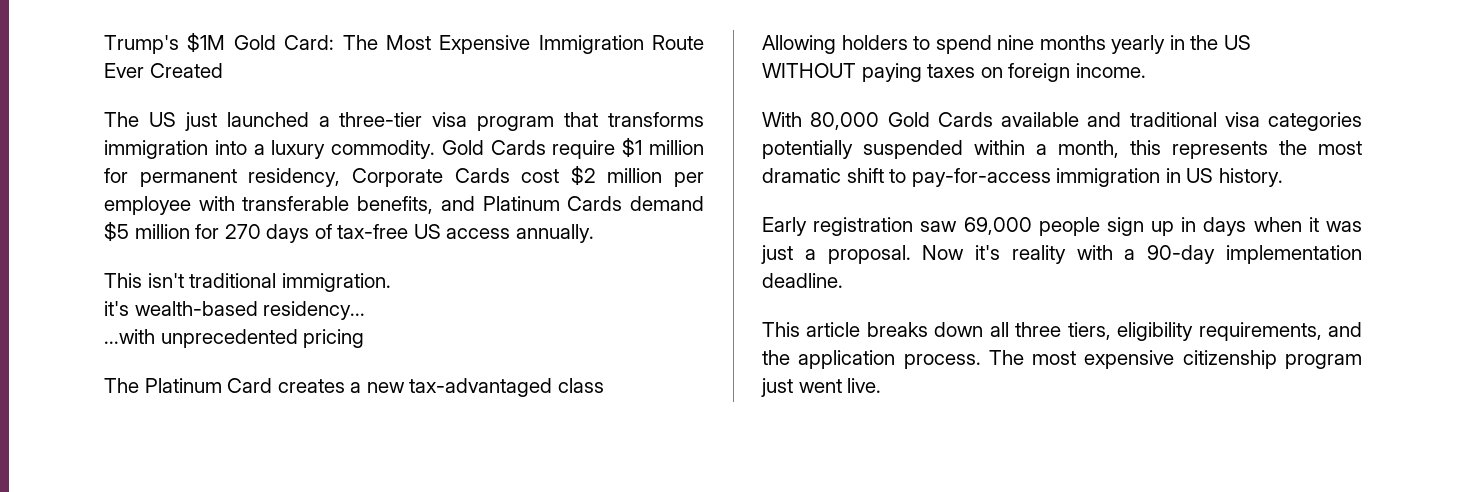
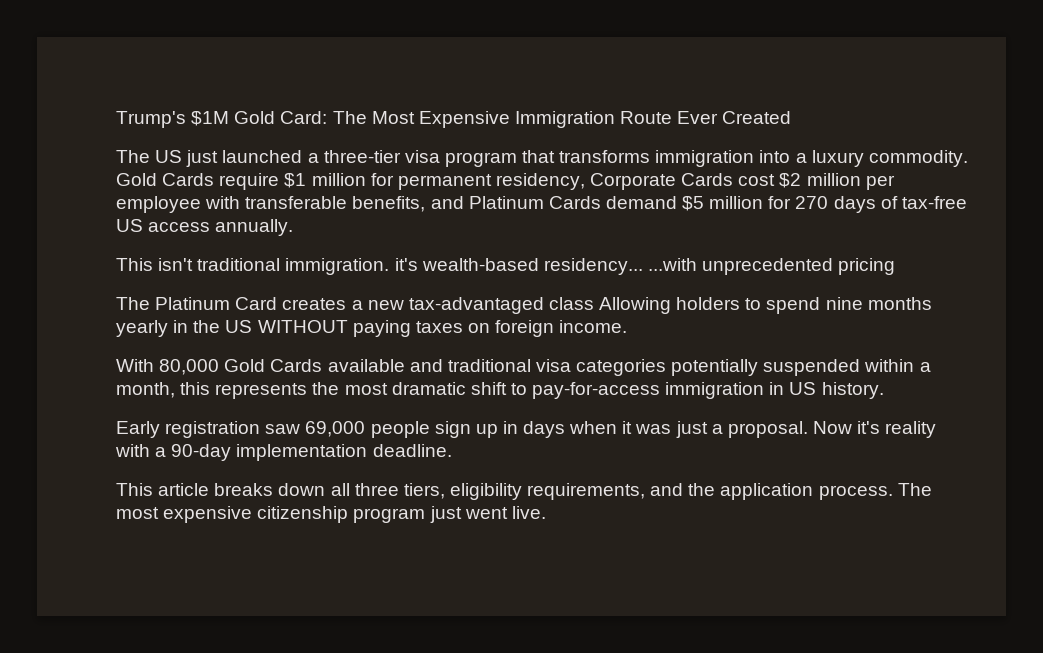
- This isn't traditional immigration.
- it's wealth-based residency...
- ...with unprecedented pricing
+ This isn't traditional immigration. it's wealth-based residency... ...with unprecedented pricing
- The Platinum Card creates a new tax-advantaged class
- Allowing holders to spend nine months yearly in the US
- WITHOUT paying taxes on foreign income.
+ The Platinum Card creates a new tax-advantaged class Allowing holders to spend nine months yearly in the US WITHOUT paying taxes on foreign income.

